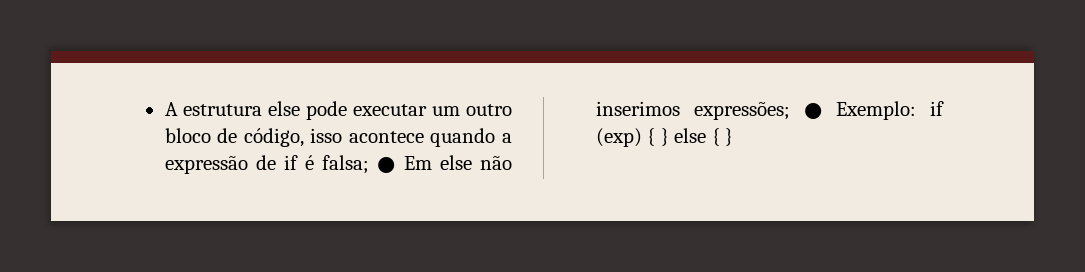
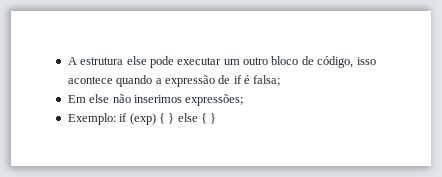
- A estrutura else pode executar um outro bloco de código, isso acontece quando a expressão de if é falsa; ● Em else não inserimos expressões; ● Exemplo: if (exp) { } else { }
+ A estrutura else pode executar um outro bloco de código, isso acontece quando a expressão de if é falsa;
+ Em else não inserimos expressões;
+ Exemplo: if (exp) { } else { }

